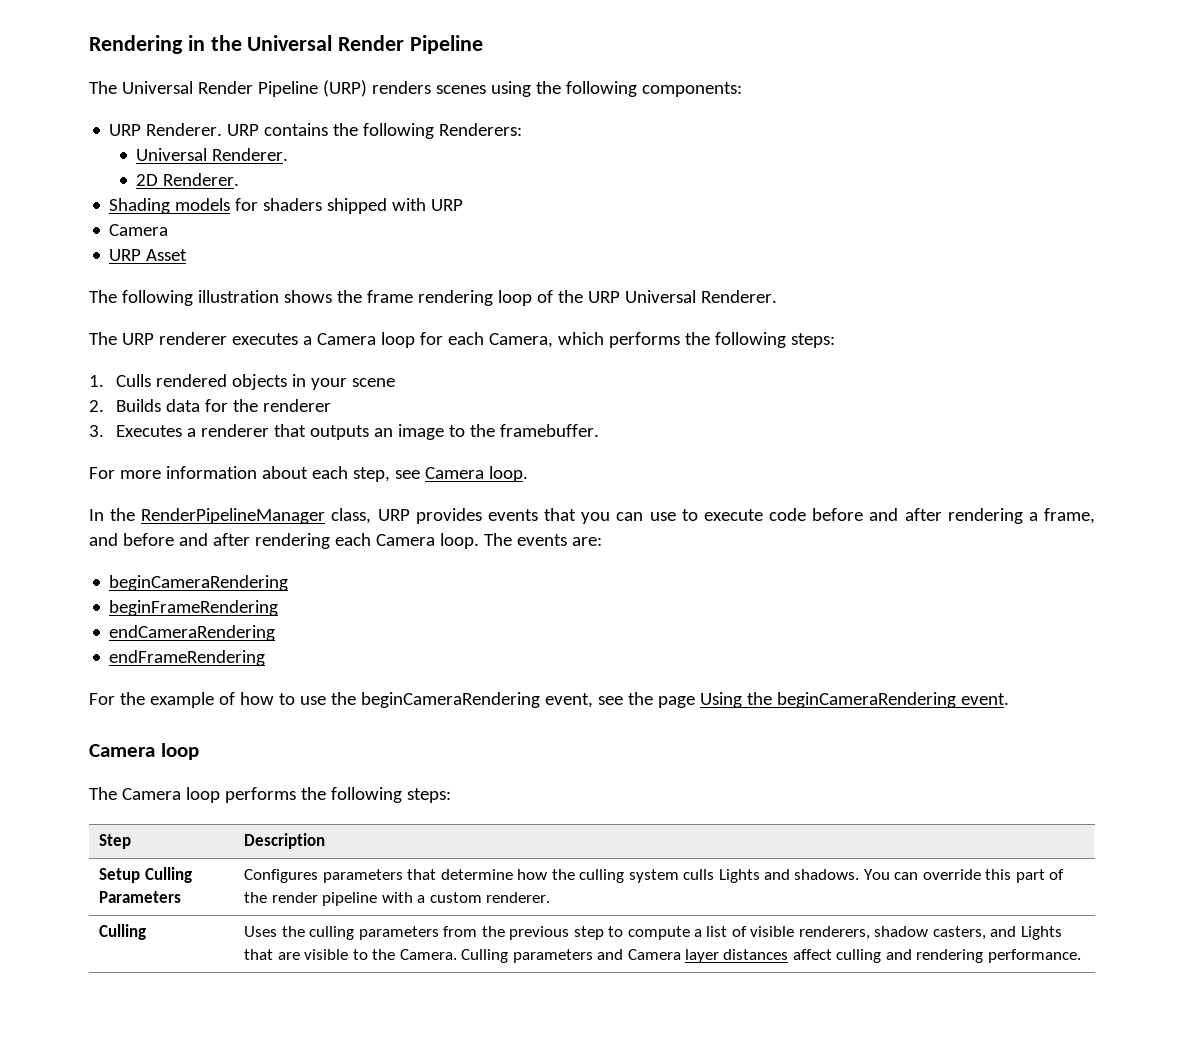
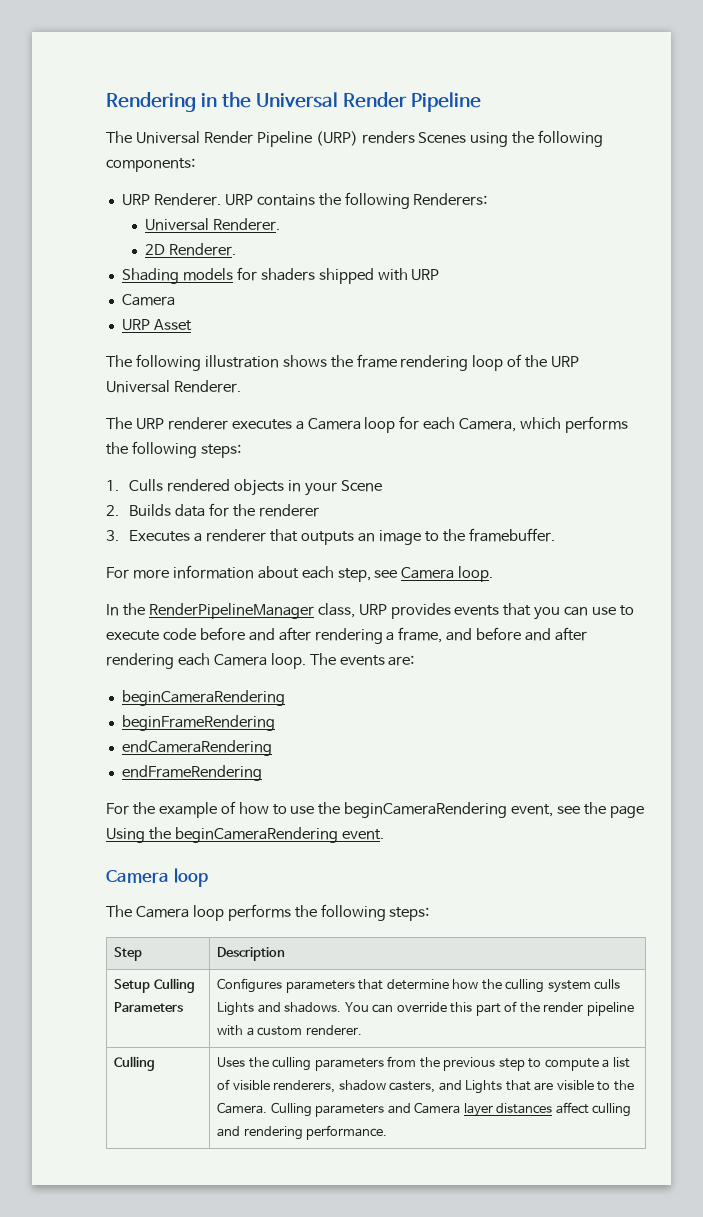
- The Universal Render Pipeline (URP) renders scenes using the following components:
+ The Universal Render Pipeline (URP) renders Scenes using the following components:
- 1. Culls rendered objects in your scene
+ 1. Culls rendered objects in your Scene

